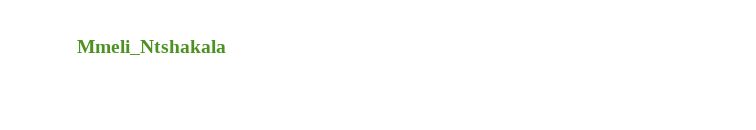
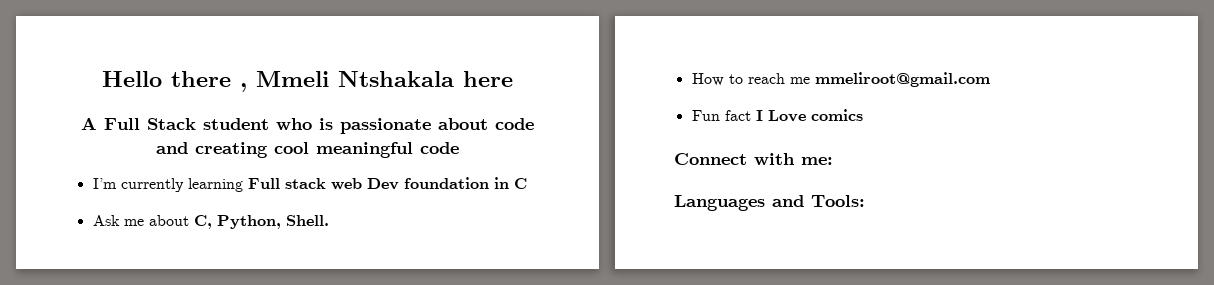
- Mmeli_Ntshakala
+ Hello there , Mmeli Ntshakala here
+ A Full Stack student who is passionate about code and creating cool meaningful code
+ I’m currently learning Full stack web Dev foundation in C
+ Ask me about C, Python, Shell.
+ How to reach me mmeliroot@gmail.com
+ Fun fact I Love comics
+ Connect with me:
+ Languages and Tools:

